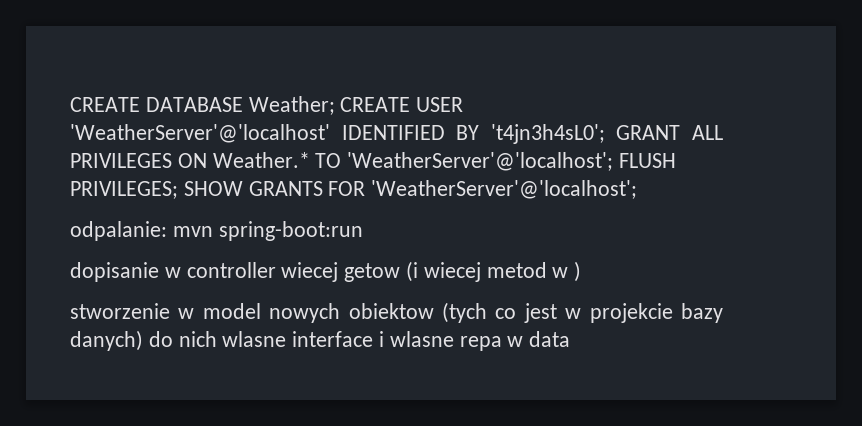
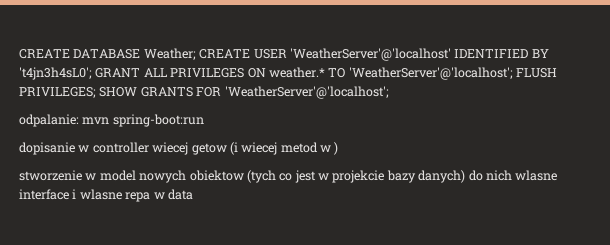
- CREATE DATABASE Weather; CREATE USER 'WeatherServer'@'localhost' IDENTIFIED BY 't4jn3h4sL0'; GRANT ALL PRIVILEGES ON Weather.* TO 'WeatherServer'@'localhost'; FLUSH PRIVILEGES; SHOW GRANTS FOR 'WeatherServer'@'localhost';
+ CREATE DATABASE Weather; CREATE USER 'WeatherServer'@'localhost' IDENTIFIED BY 't4jn3h4sL0'; GRANT ALL PRIVILEGES ON weather.* TO 'WeatherServer'@'localhost'; FLUSH PRIVILEGES; SHOW GRANTS FOR 'WeatherServer'@'localhost';

